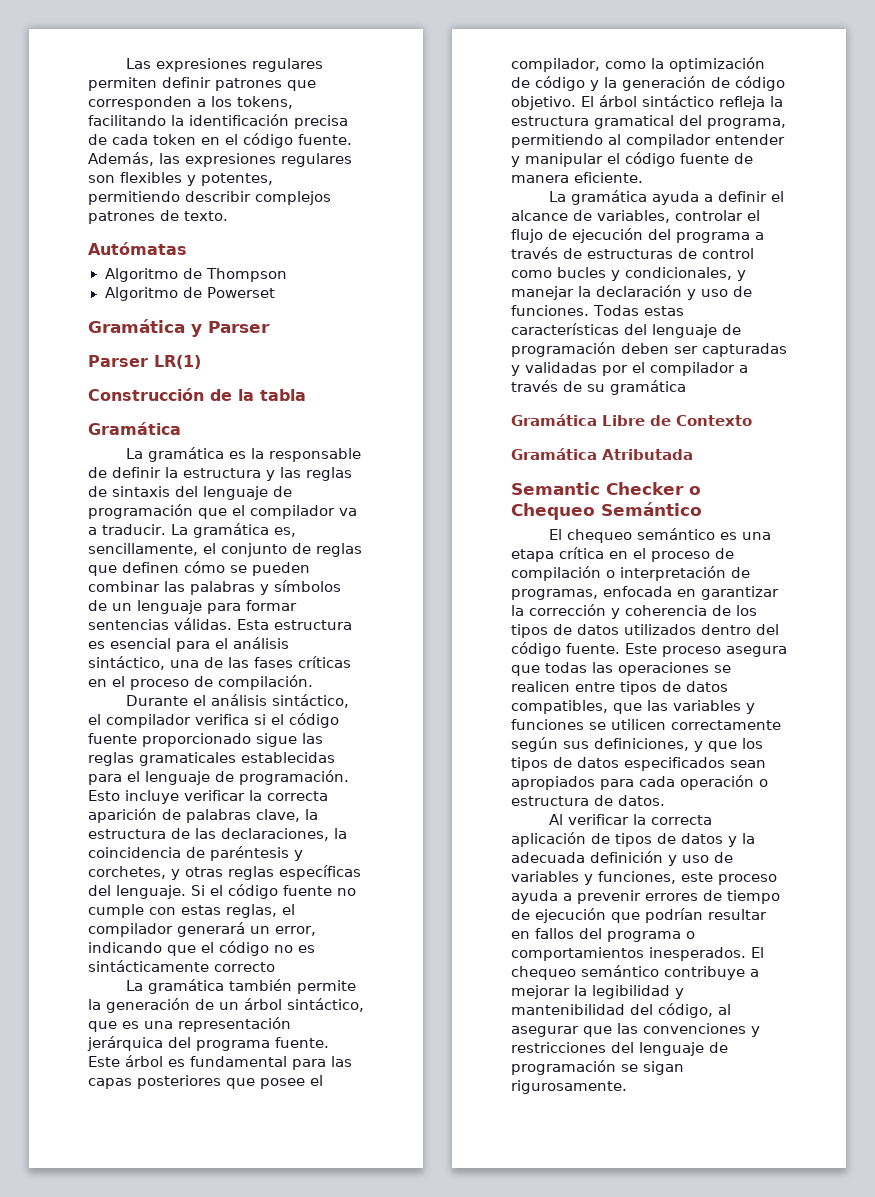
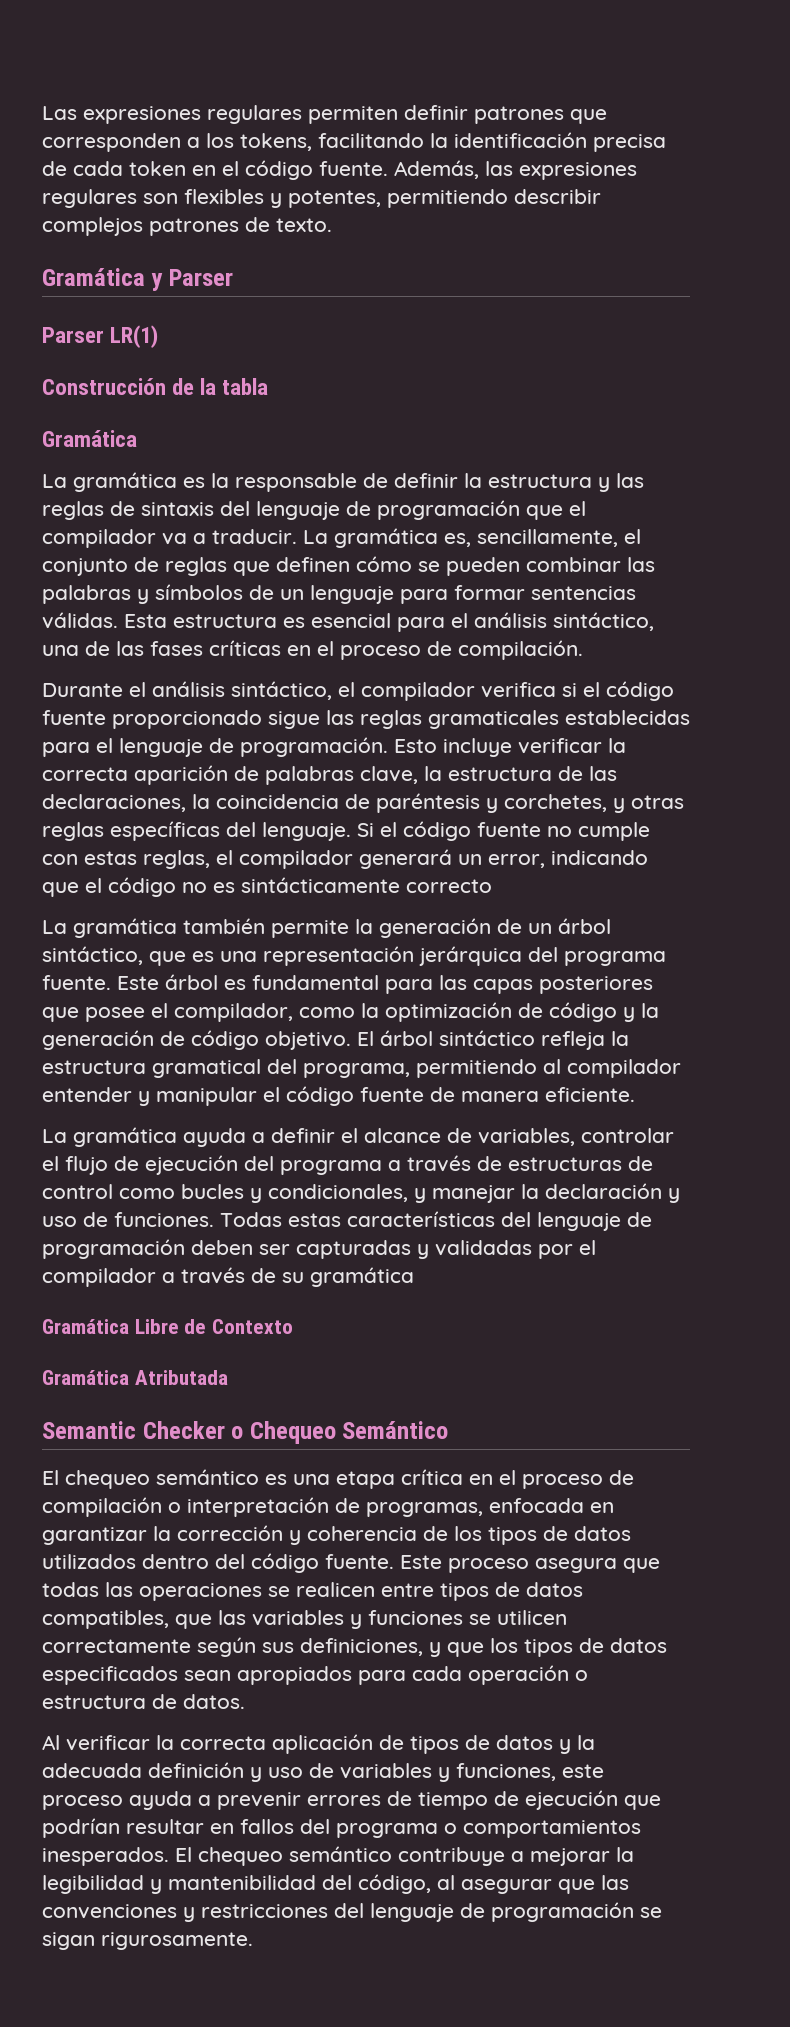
- Autómatas
- Algoritmo de Thompson
- Algoritmo de Powerset

